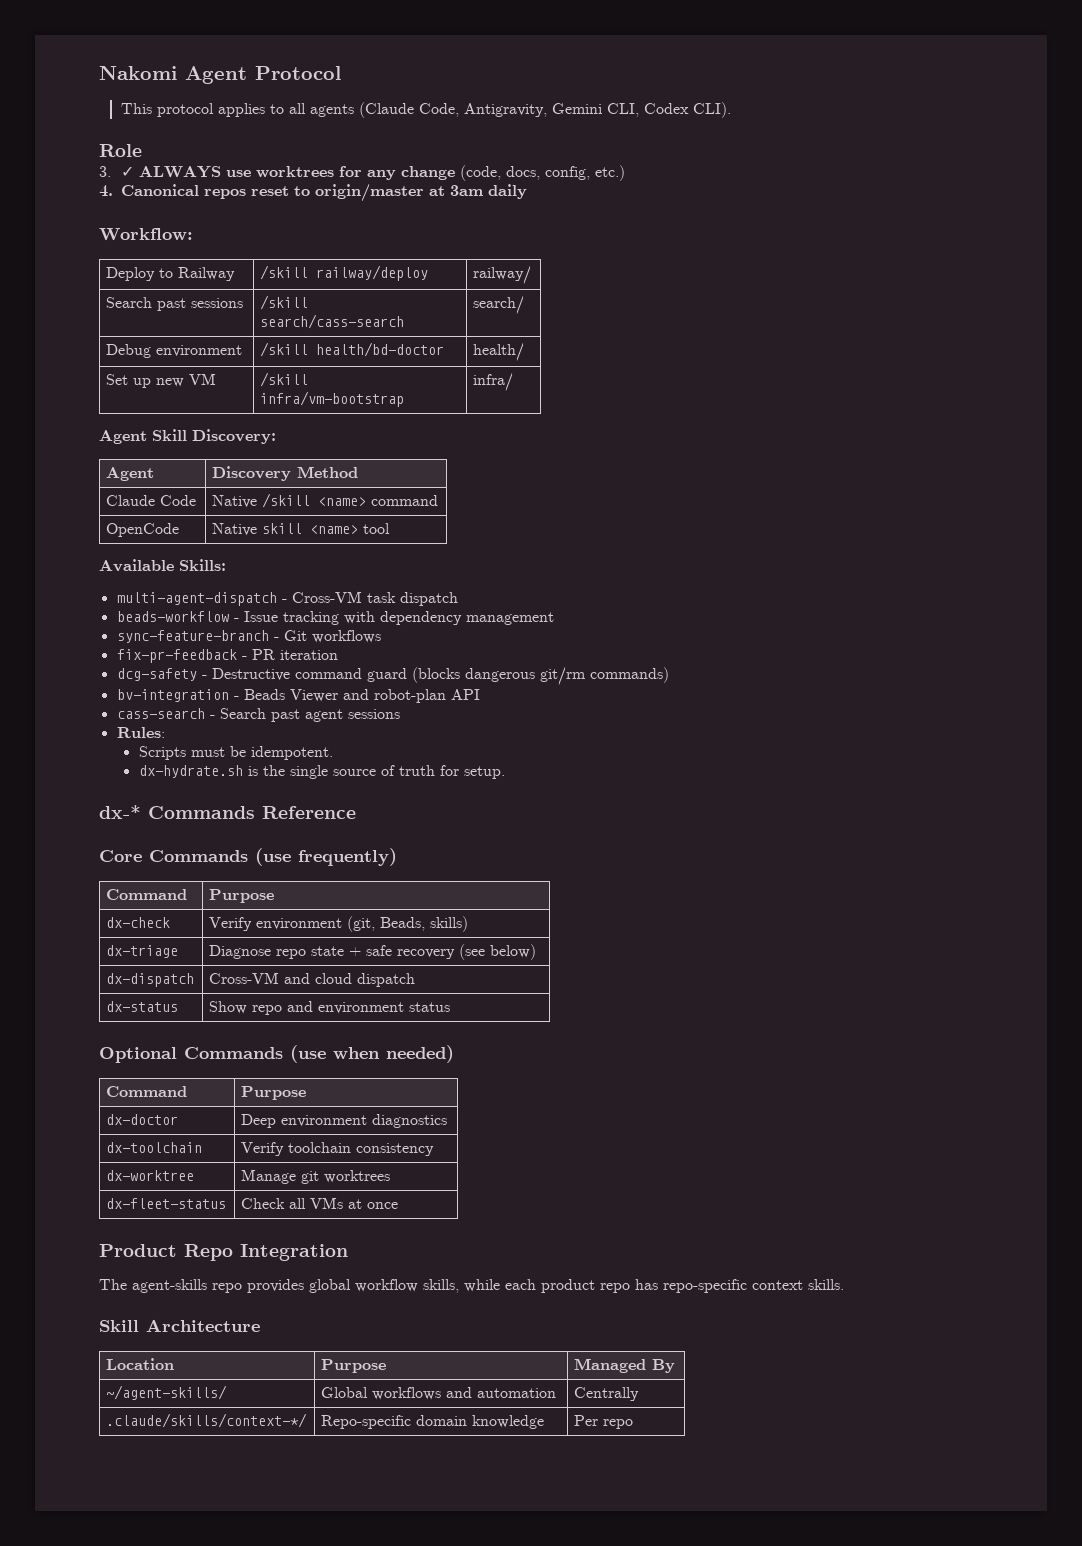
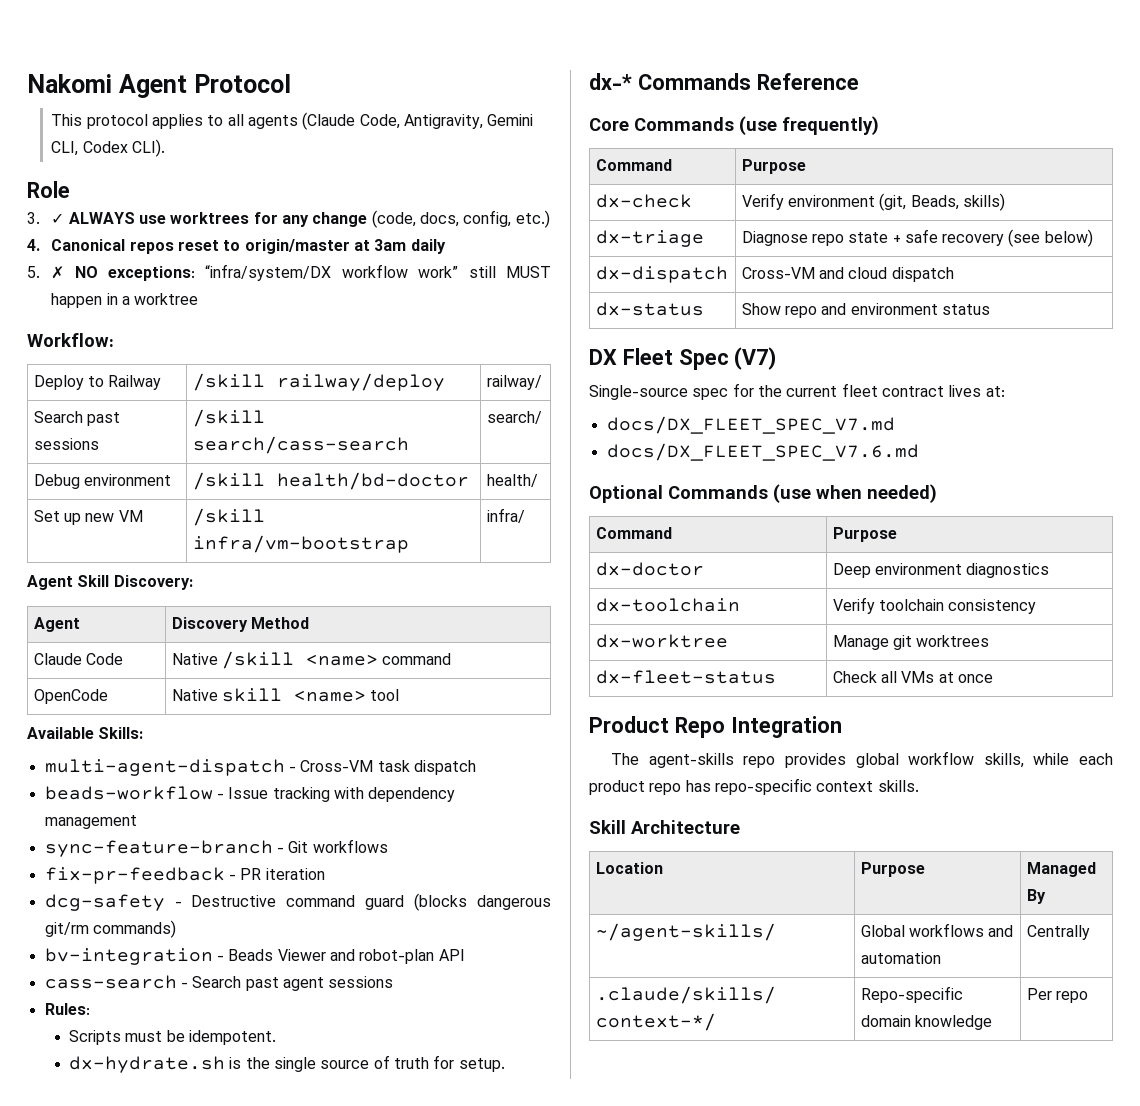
+ 5. ✗ NO exceptions: “infra/system/DX workflow work” still MUST happen in a worktree
+ DX Fleet Spec (V7)
+ Single-source spec for the current fleet contract lives at:
+ docs/DX_FLEET_SPEC_V7.md
+ docs/DX_FLEET_SPEC_V7.6.md

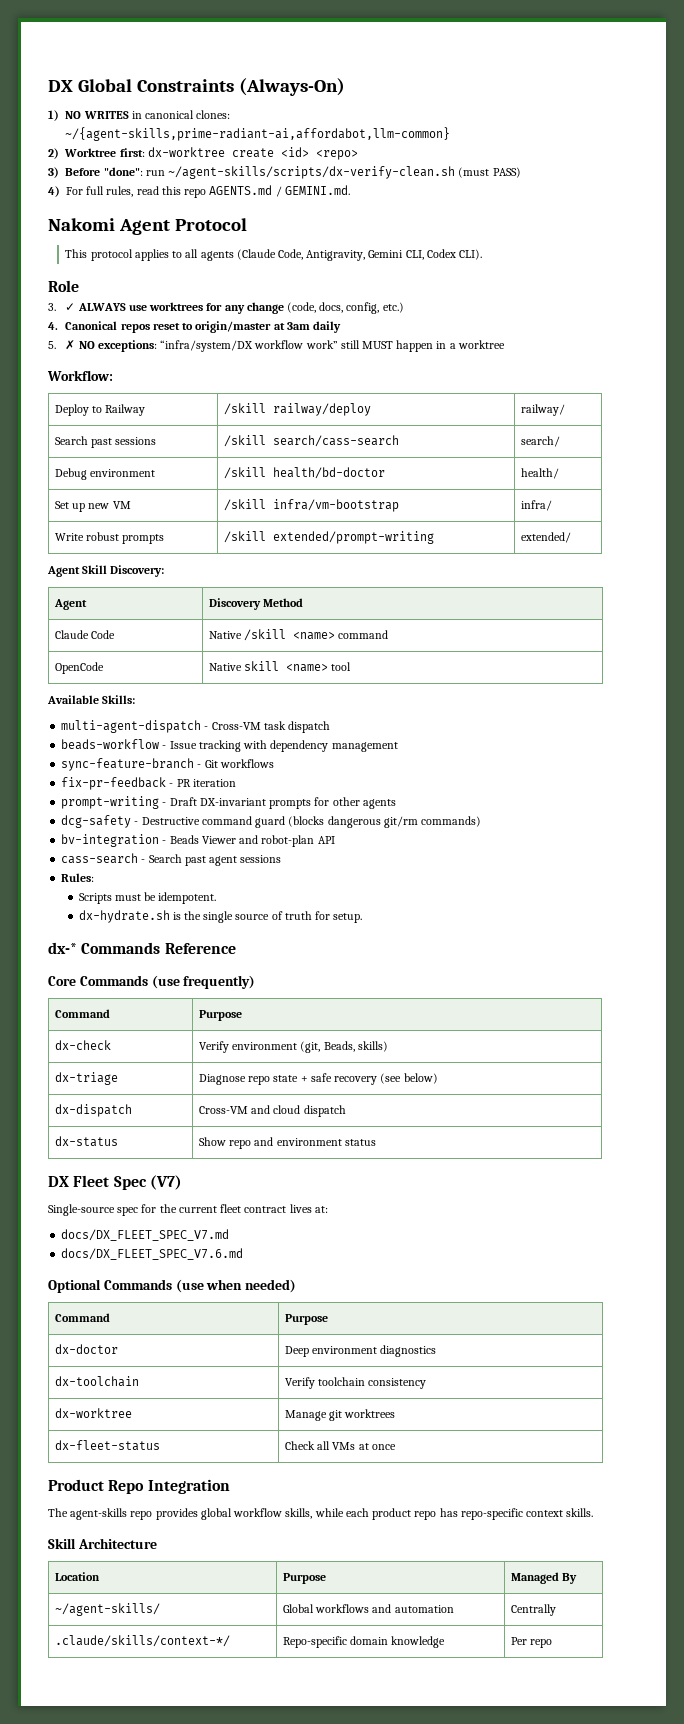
+ DX Global Constraints (Always-On)
+ 1) NO WRITES in canonical clones: ~/{agent-skills,prime-radiant-ai,affordabot,llm-common}
+ 2) Worktree first: dx-worktree create <id> <repo>
+ 3) Before "done": run ~/agent-skills/scripts/dx-verify-clean.sh (must PASS)
+ 4) For full rules, read this repo AGENTS.md / GEMINI.md.
+ Write robust prompts | /skill extended/prompt-writing | extended/
+ prompt-writing - Draft DX-invariant prompts for other agents

